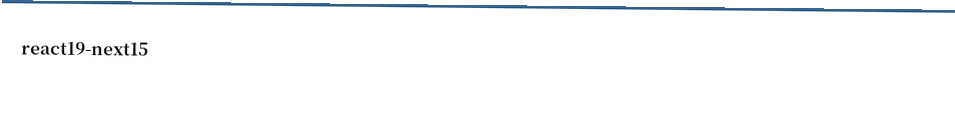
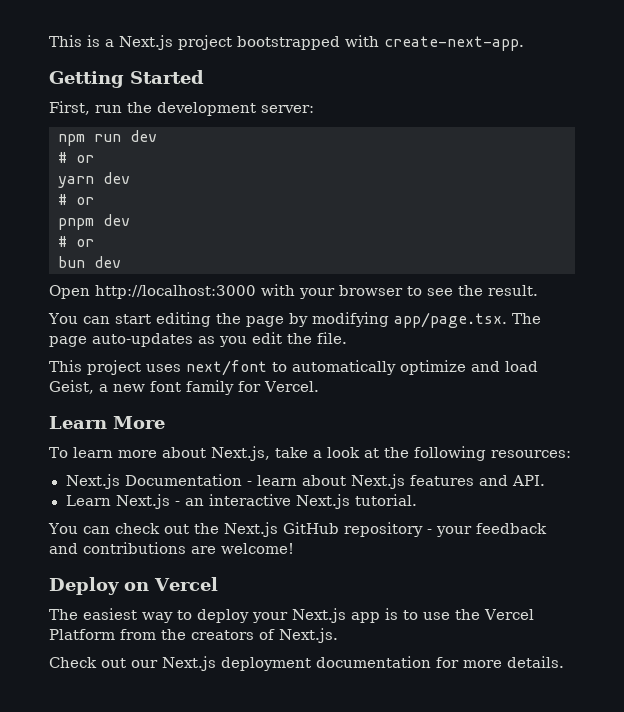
- react19-next15
+ This is a Next.js project bootstrapped with create-next-app.
+ Getting Started
+ First, run the development server:
+ npm run dev
+ # or
+ yarn dev
+ # or
+ pnpm dev
+ # or
+ bun dev
+ Open http://localhost:3000 with your browser to see the result.
+ You can start editing the page by modifying app/page.tsx. The page auto-updates as you edit the file.
+ This project uses next/font to automatically optimize and load Geist, a new font family for Vercel.
+ Learn More
+ To learn more about Next.js, take a look at the following resources:
+ Next.js Documentation - learn about Next.js features and API.
+ Learn Next.js - an interactive Next.js tutorial.
+ You can check out the Next.js GitHub repository - your feedback and contributions are welcome!
+ Deploy on Vercel
+ The easiest way to deploy your Next.js app is to use the Vercel Platform from the creators of Next.js.
+ Check out our Next.js deployment documentation for more details.

